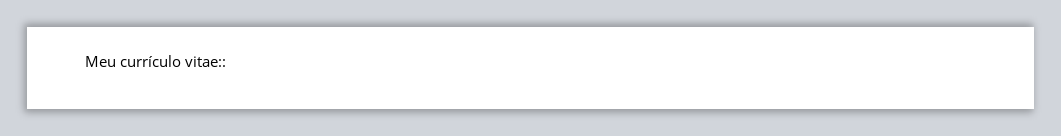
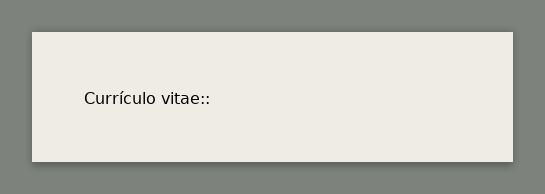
- Meu currículo vitae::
+ Currículo vitae::

